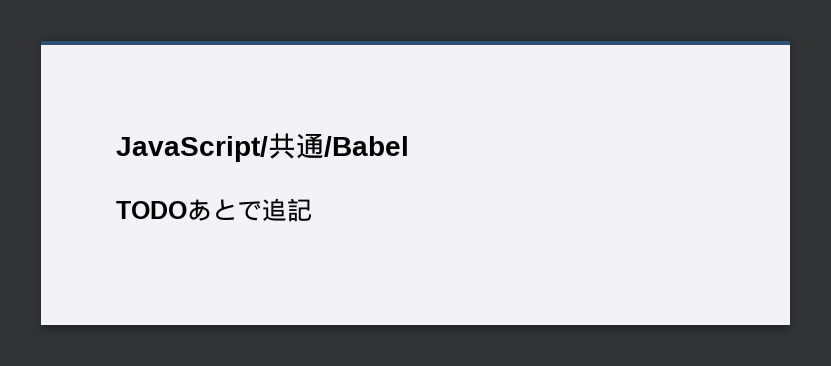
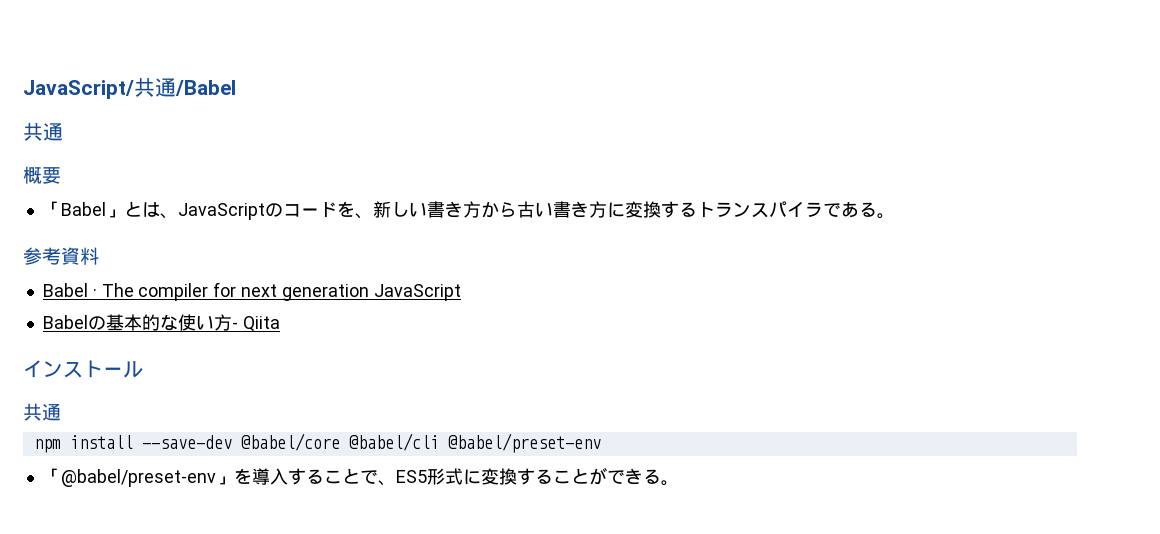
  JavaScript/共通/Babel
- TODOあとで追記
+ 共通
+ 概要
+ 「Babel」とは、JavaScriptのコードを、新しい書き方から古い書き方に変換するトランスパイラである。
+ 参考資料
+ Babel · The compiler for next generation JavaScript
+ Babelの基本的な使い方- Qiita
+ インストール
+ 共通
+ npm install --save-dev @babel/core @babel/cli @babel/preset-env
+ 「@babel/preset-env」を導入することで、ES5形式に変換することができる。

